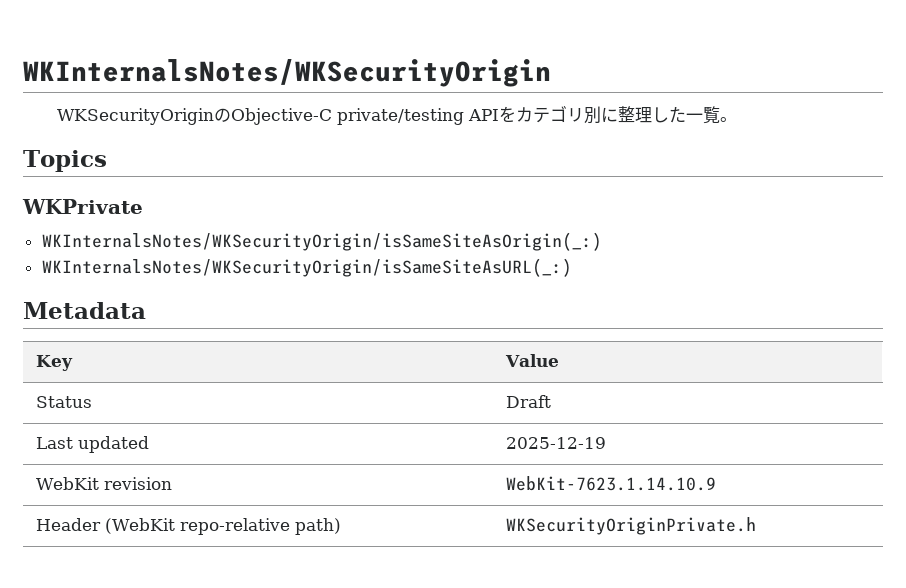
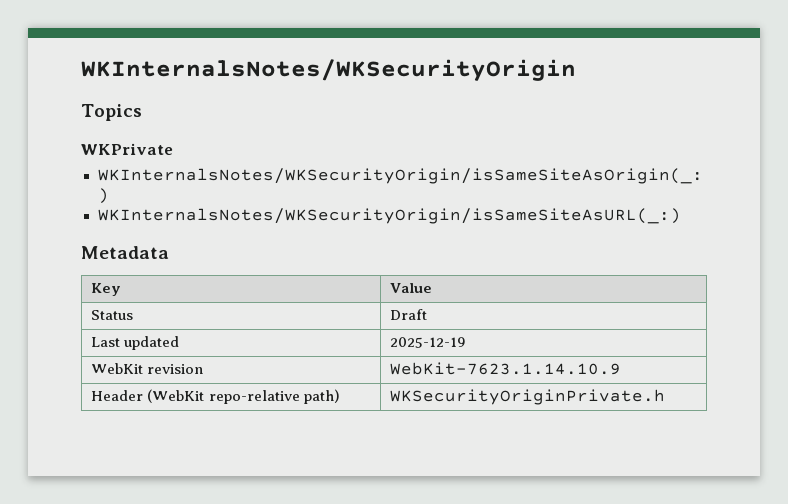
- WKSecurityOriginのObjective-C private/testing APIをカテゴリ別に整理した一覧。

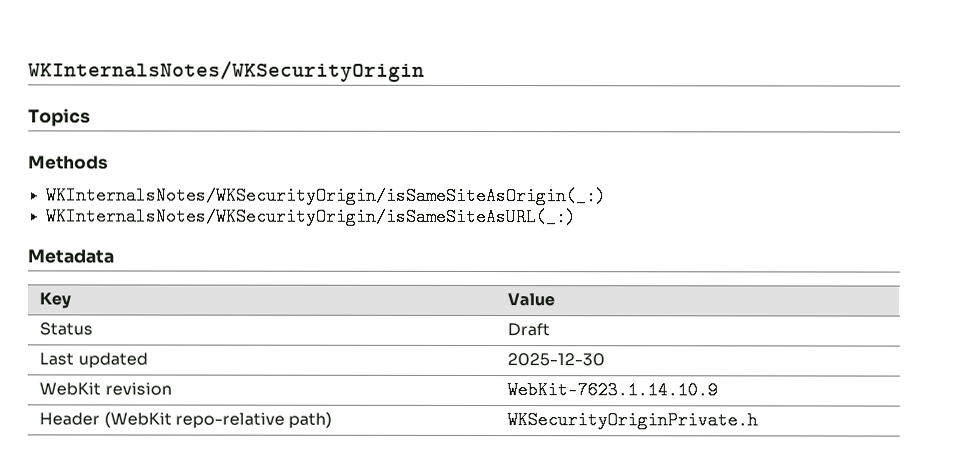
- WKPrivate
+ Methods
- Last updated | 2025-12-19
+ Last updated | 2025-12-30

